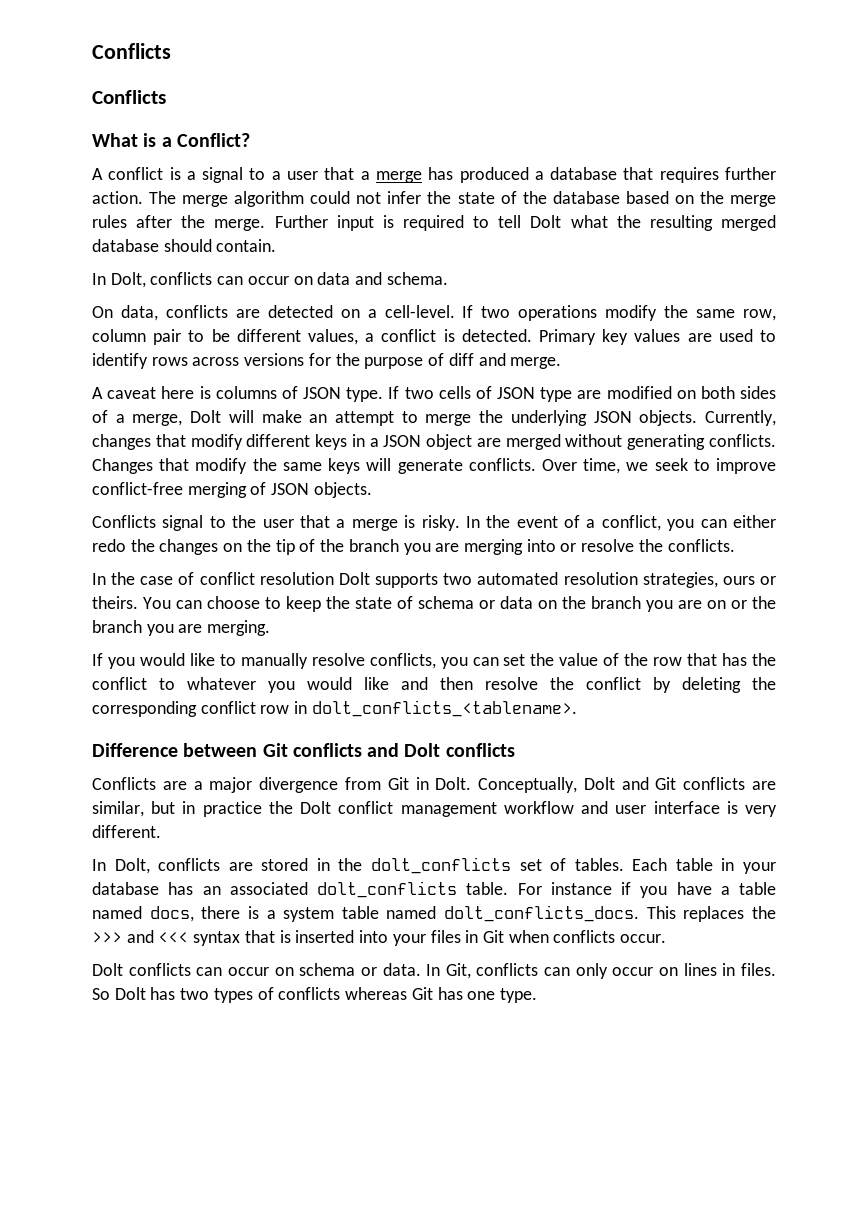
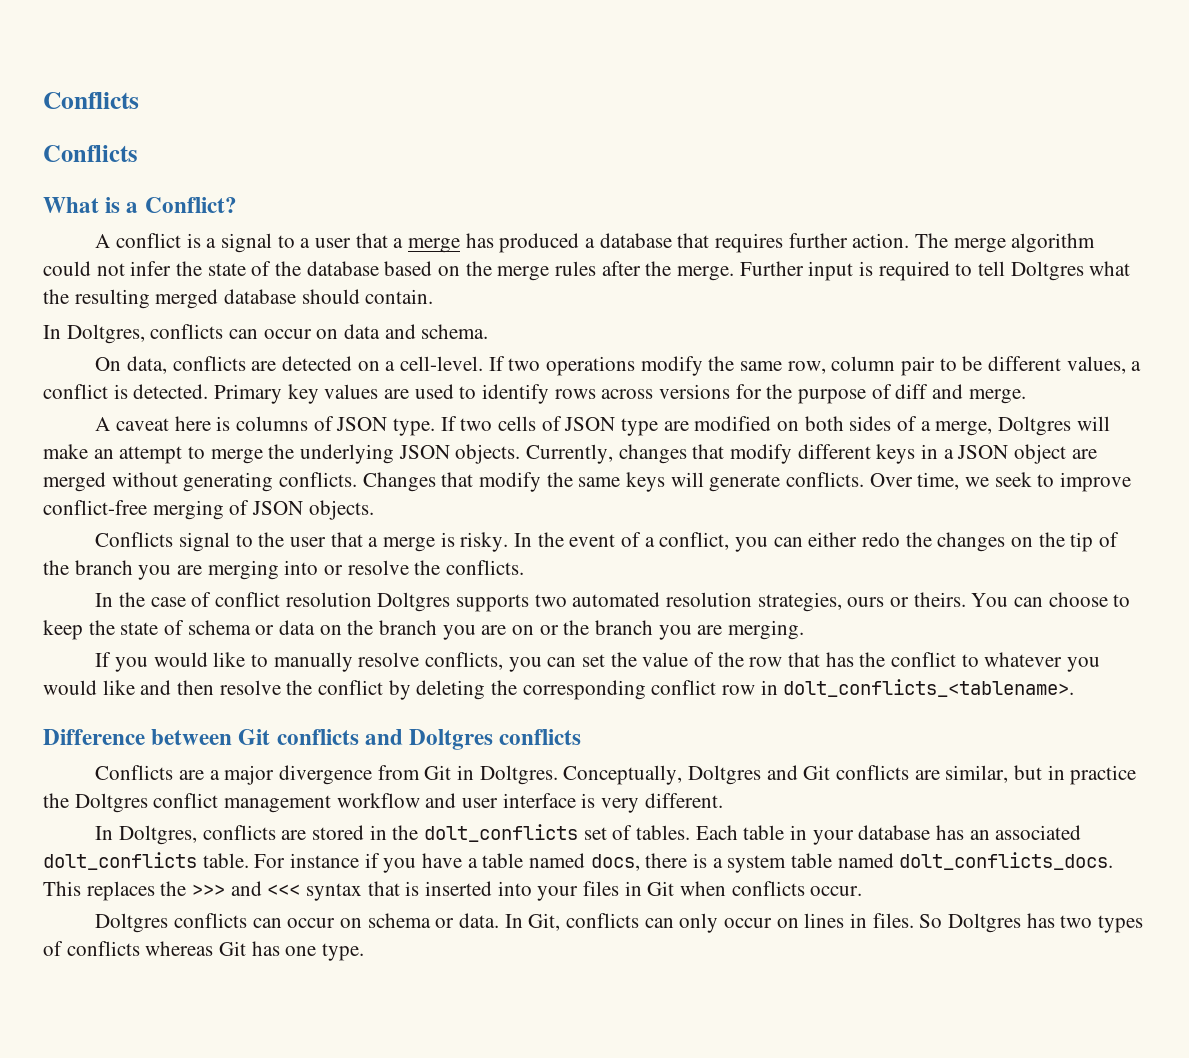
- Further input is required to tell Dolt what the resulting merged database should contain.
+ Further input is required to tell Doltgres what the resulting merged database should contain.
- In Dolt, conflicts can occur on data and schema.
+ In Doltgres, conflicts can occur on data and schema.
- If two cells of JSON type are modified on both sides of a merge, Dolt will make an attempt to merge the underlying JSON objects.
+ If two cells of JSON type are modified on both sides of a merge, Doltgres will make an attempt to merge the underlying JSON objects.
- In the case of conflict resolution Dolt supports two automated resolution strategies, ours or theirs.
+ In the case of conflict resolution Doltgres supports two automated resolution strategies, ours or theirs.
- Difference between Git conflicts and Dolt conflicts
+ Difference between Git conflicts and Doltgres conflicts
- Conflicts are a major divergence from Git in Dolt. Conceptually, Dolt and Git conflicts are similar, but in practice the Dolt conflict management workflow and user interface is very different.
+ Conflicts are a major divergence from Git in Doltgres. Conceptually, Doltgres and Git conflicts are similar, but in practice the Doltgres conflict management workflow and user interface is very different.
- In Dolt, conflicts are stored in the dolt_conflicts set of tables.
+ In Doltgres, conflicts are stored in the dolt_conflicts set of tables.
- Dolt conflicts can occur on schema or data.
+ Doltgres conflicts can occur on schema or data.
- So Dolt has two types of conflicts whereas Git has one type.
+ So Doltgres has two types of conflicts whereas Git has one type.

